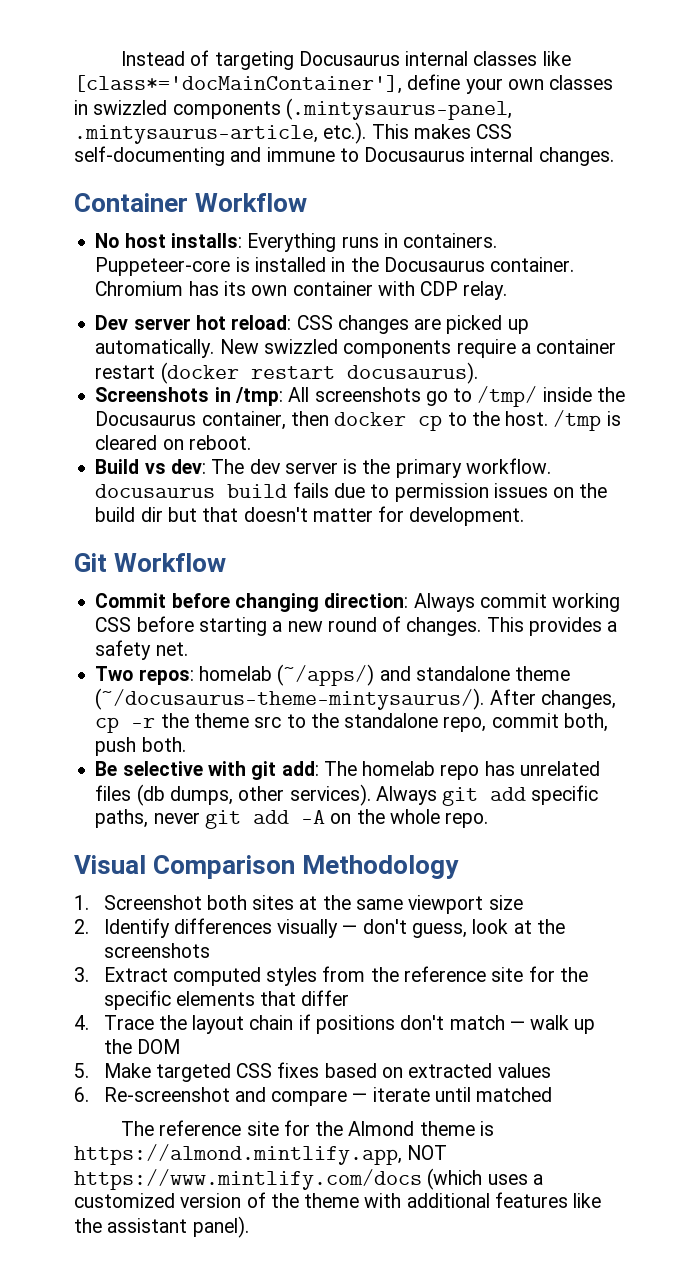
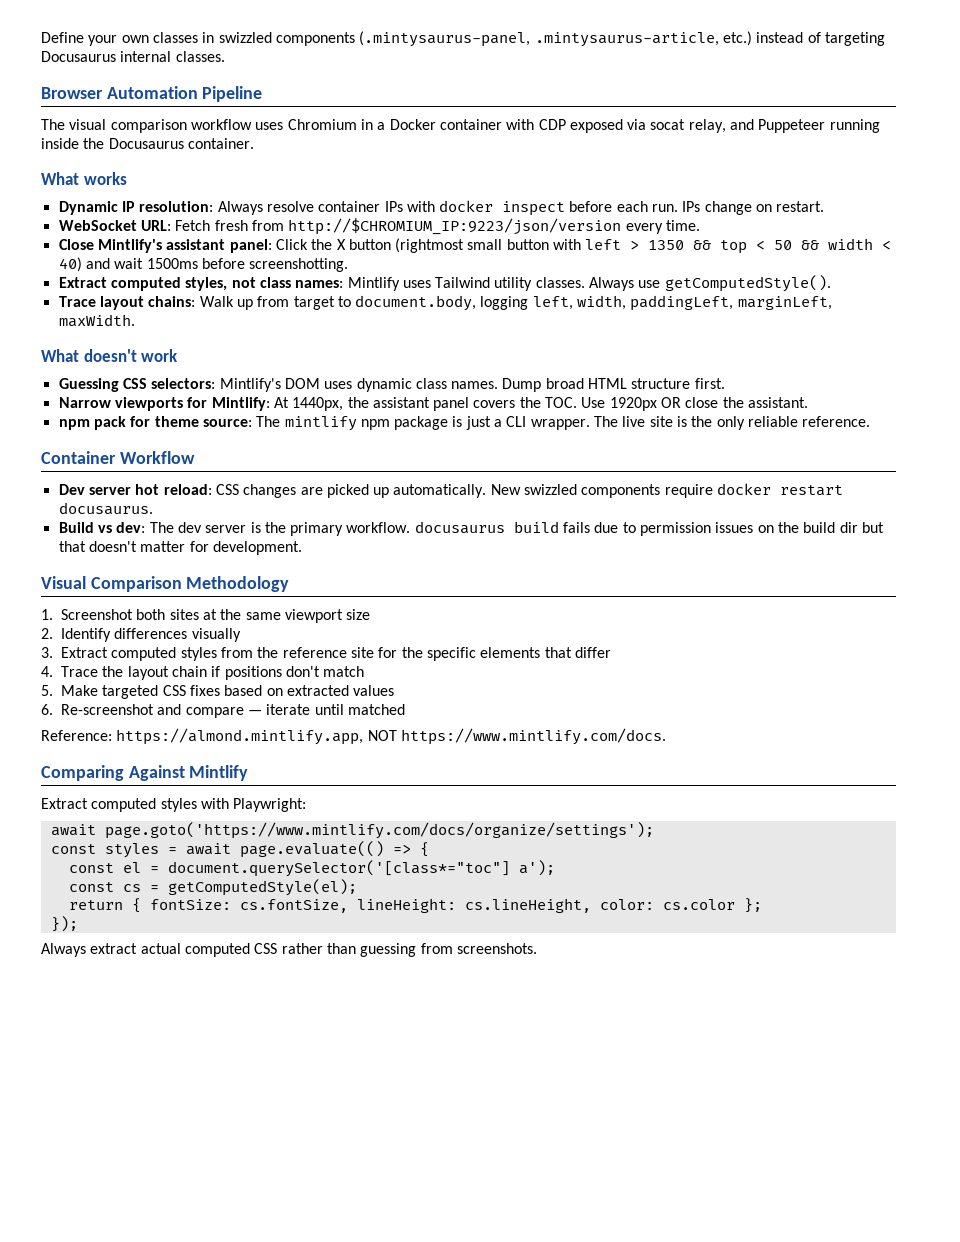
- Instead of targeting Docusaurus internal classes like [class*='docMainContainer'], define your own classes in swizzled components (.mintysaurus-panel, .mintysaurus-article, etc.). This makes CSS self-documenting and immune to Docusaurus internal changes.
+ Define your own classes in swizzled components (.mintysaurus-panel, .mintysaurus-article, etc.) instead of targeting Docusaurus internal classes.
+ Browser Automation Pipeline
+ The visual comparison workflow uses Chromium in a Docker container with CDP exposed via socat relay, and Puppeteer running inside the Docusaurus container.
+ What works
+ Dynamic IP resolution: Always resolve container IPs with docker inspect before each run. IPs change on restart.
+ WebSocket URL: Fetch fresh from http://$CHROMIUM_IP:9223/json/version every time.
+ Close Mintlify's assistant panel: Click the X button (rightmost small button with left > 1350 && top < 50 && width < 40) and wait 1500ms before screenshotting.
+ Extract computed styles, not class names: Mintlify uses Tailwind utility classes. Always use getComputedStyle().
+ Trace layout chains: Walk up from target to document.body, logging left, width, paddingLeft, marginLeft, maxWidth.
+ What doesn't work
+ Guessing CSS selectors: Mintlify's DOM uses dynamic class names. Dump broad HTML structure first.
+ Narrow viewports for Mintlify: At 1440px, the assistant panel covers the TOC. Use 1920px OR close the assistant.
+ npm pack for theme source: The mintlify npm package is just a CLI wrapper. The live site is the only reliable reference.
  Container Workflow
- No host installs: Everything runs in containers. Puppeteer-core is installed in the Docusaurus container. Chromium has its own container with CDP relay.
- New swizzled components require a container restart (docker restart docusaurus).
- Screenshots in /tmp: All screenshots go to /tmp/ inside the Docusaurus container, then docker cp to the host. /tmp is cleared on reboot.
+ New swizzled components require docker restart docusaurus.
- Git Workflow
- Commit before changing direction: Always commit working CSS before starting a new round of changes. This provides a safety net.
- Two repos: homelab (~/apps/) and standalone theme (~/docusaurus-theme-mintysaurus/). After changes, cp -r the theme src to the standalone repo, commit both, push both.
- Be selective with git add: The homelab repo has unrelated files (db dumps, other services). Always git add specific paths, never git add -A on the whole repo.
- 2. Identify differences visually — don't guess, look at the screenshots
+ 2. Identify differences visually
- 4. Trace the layout chain if positions don't match — walk up the DOM
+ 4. Trace the layout chain if positions don't match
- The reference site for the Almond theme is https://almond.mintlify.app, NOT https://www.mintlify.com/docs (which uses a customized version of the theme with additional features like the assistant panel).
+ Reference: https://almond.mintlify.app, NOT https://www.mintlify.com/docs.
+ Comparing Against Mintlify
+ Extract computed styles with Playwright:
+ await page.goto('https://www.mintlify.com/docs/organize/settings');
+ const styles = await page.evaluate(() => {
+ const el = document.querySelector('[class*="toc"] a');
+ const cs = getComputedStyle(el);
+ return { fontSize: cs.fontSize, lineHeight: cs.lineHeight, color: cs.color };
+ });
+ Always extract actual computed CSS rather than guessing from screenshots.

